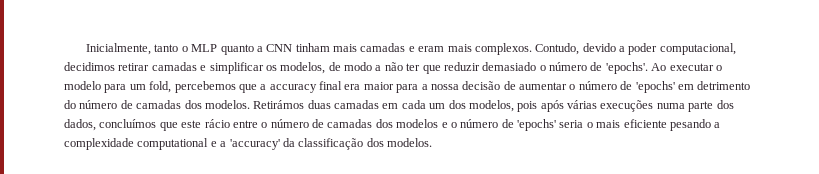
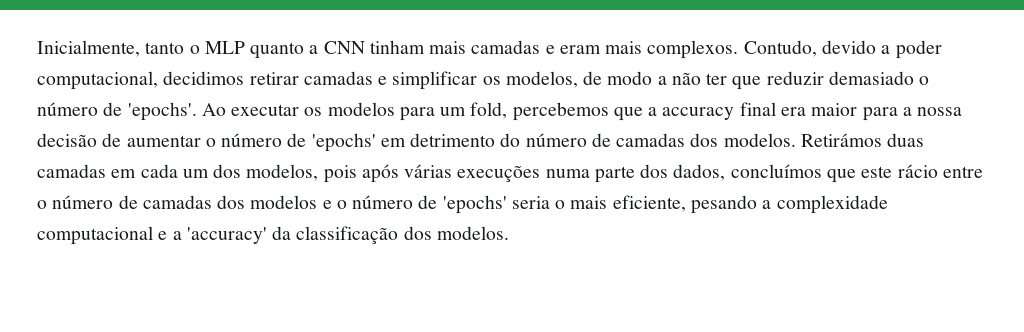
- Ao executar o modelo para um fold, percebemos que a accuracy final era maior para a nossa decisão de aumentar o número de 'epochs' em detrimento do número de camadas dos modelos.
+ Ao executar os modelos para um fold, percebemos que a accuracy final era maior para a nossa decisão de aumentar o número de 'epochs' em detrimento do número de camadas dos modelos.
- Retirámos duas camadas em cada um dos modelos, pois após várias execuções numa parte dos dados, concluímos que este rácio entre o número de camadas dos modelos e o número de 'epochs' seria o mais eficiente pesando a complexidade computational e a 'accuracy' da classificação dos modelos.
+ Retirámos duas camadas em cada um dos modelos, pois após várias execuções numa parte dos dados, concluímos que este rácio entre o número de camadas dos modelos e o número de 'epochs' seria o mais eficiente, pesando a complexidade computacional e a 'accuracy' da classificação dos modelos.

